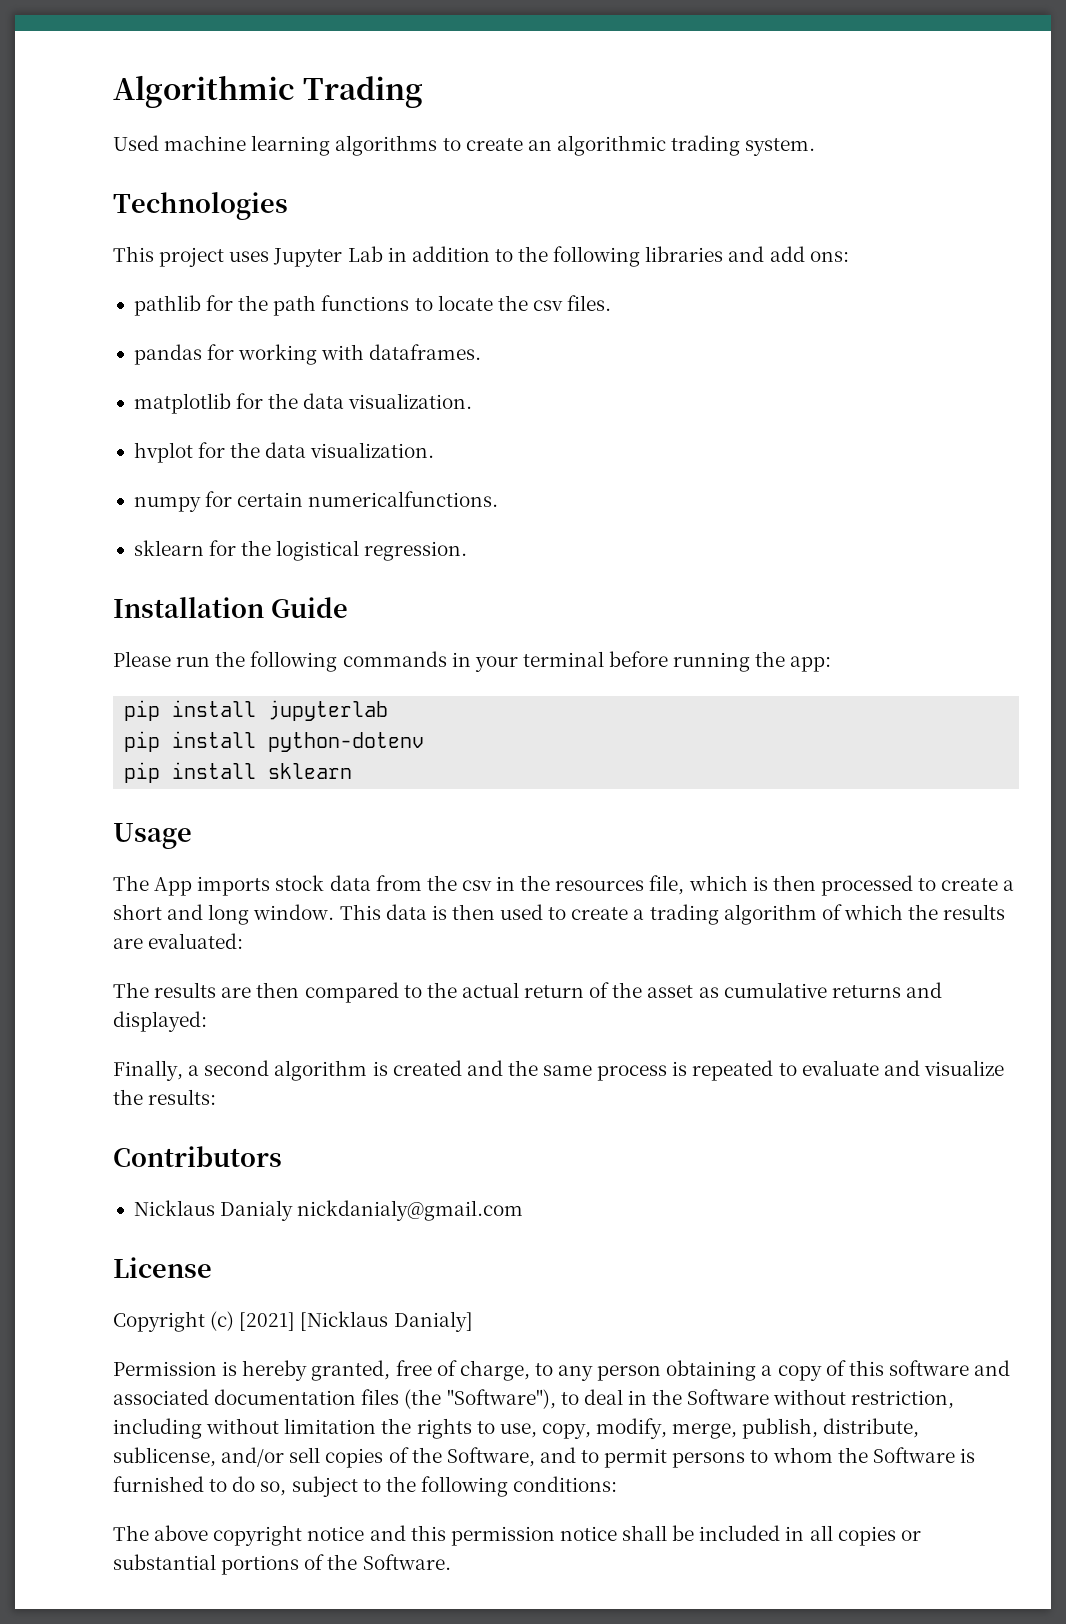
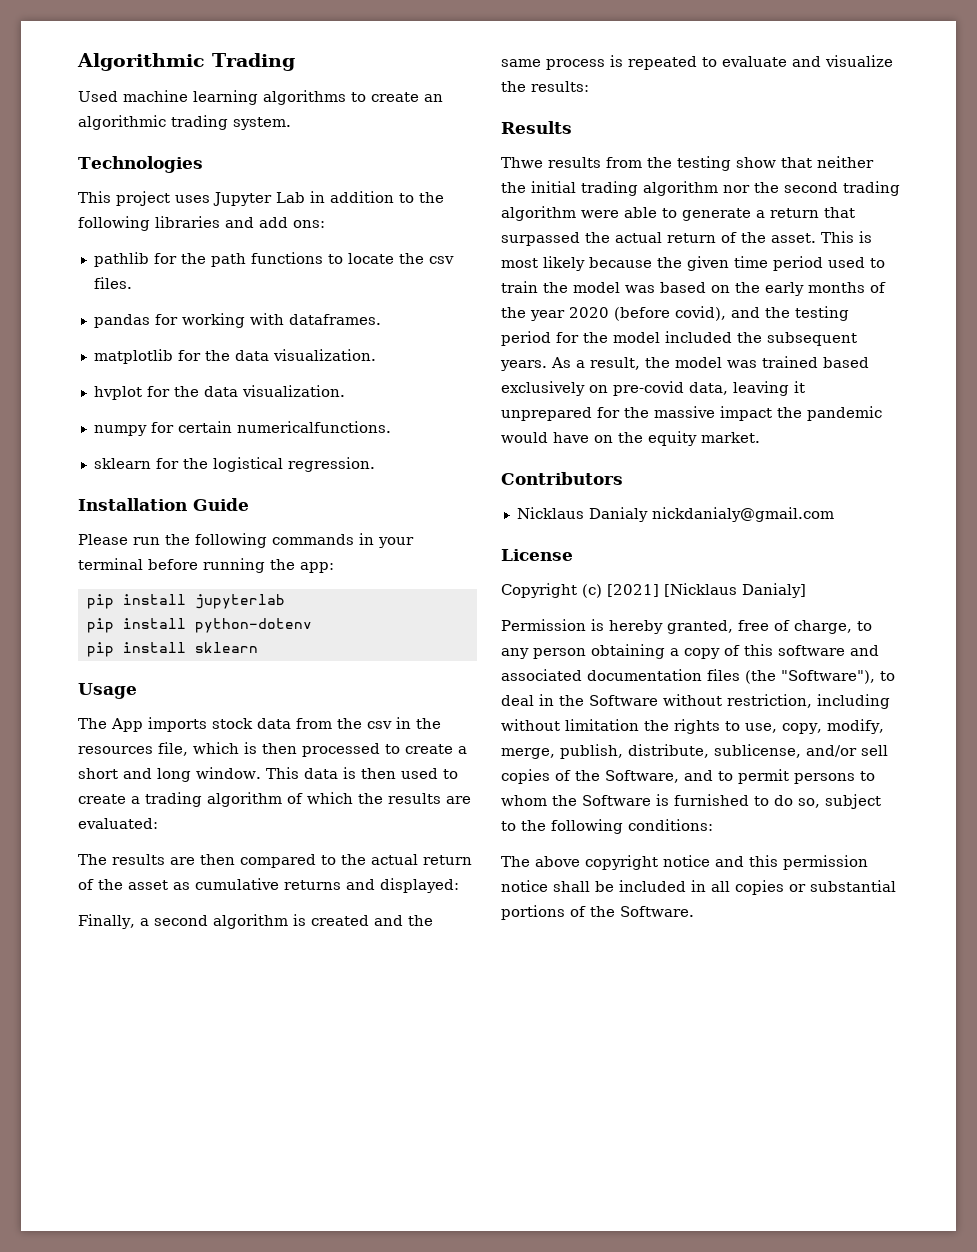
+ Results
+ Thwe results from the testing show that neither the initial trading algorithm nor the second trading algorithm were able to generate a return that surpassed the actual return of the asset. This is most likely because the given time period used to train the model was based on the early months of the year 2020 (before covid), and the testing period for the model included the subsequent years. As a result, the model was trained based exclusively on pre-covid data, leaving it unprepared for the massive impact the pandemic would have on the equity market.

